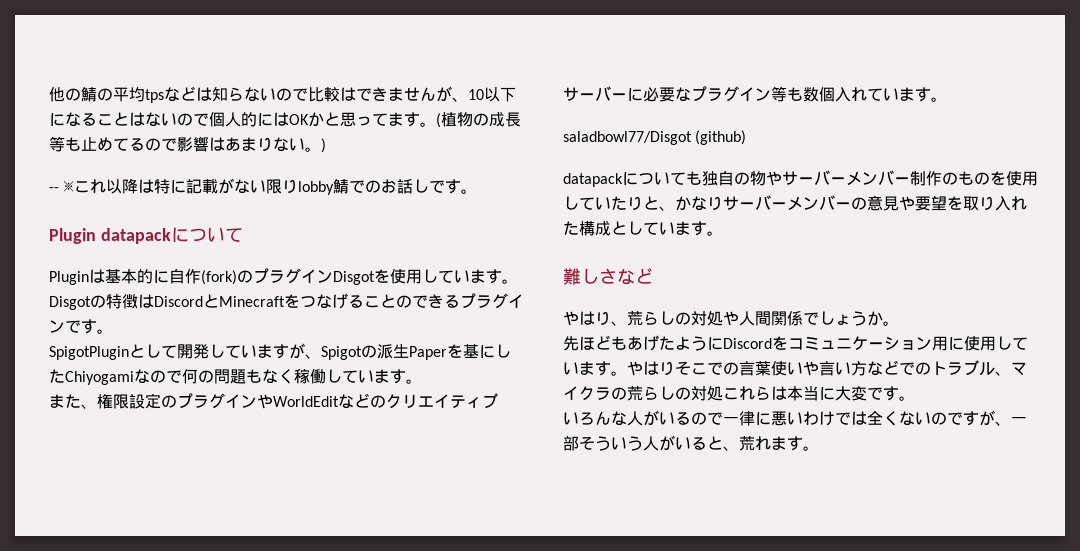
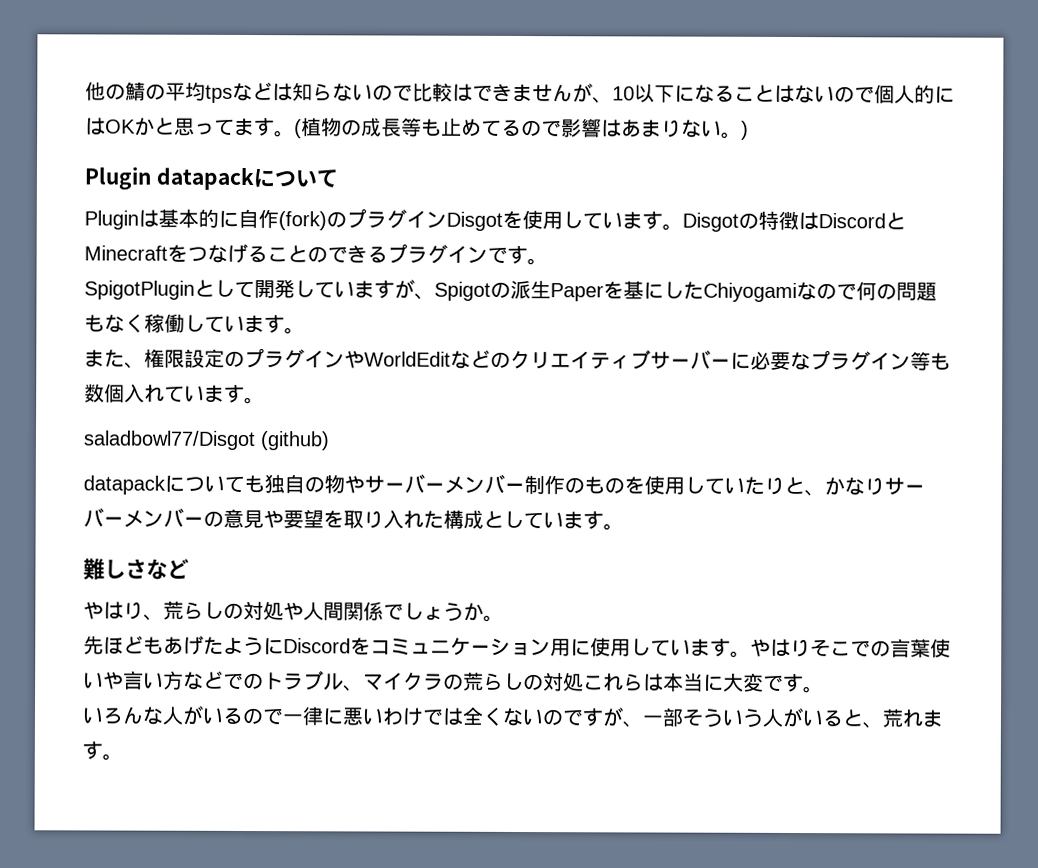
- -- ※これ以降は特に記載がない限りlobby鯖でのお話しです。

